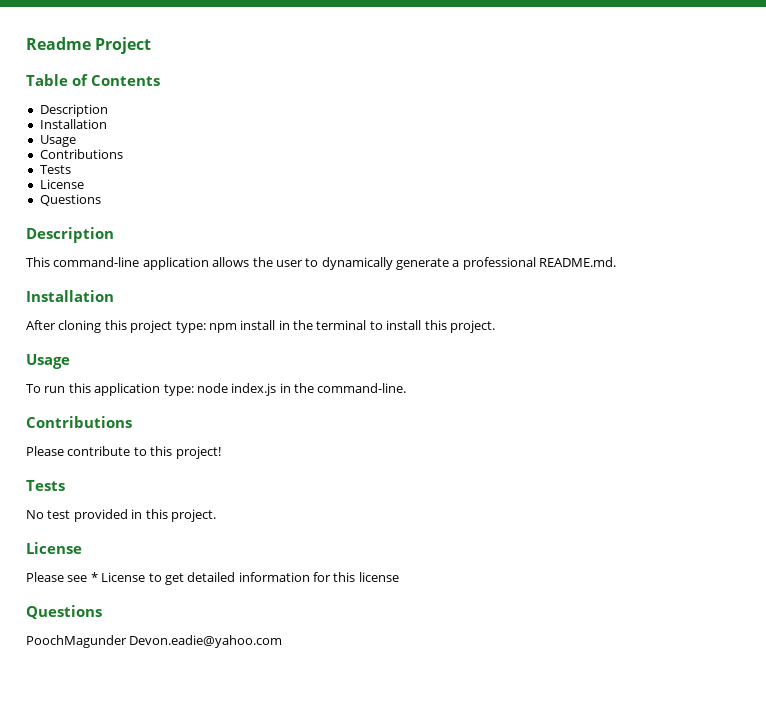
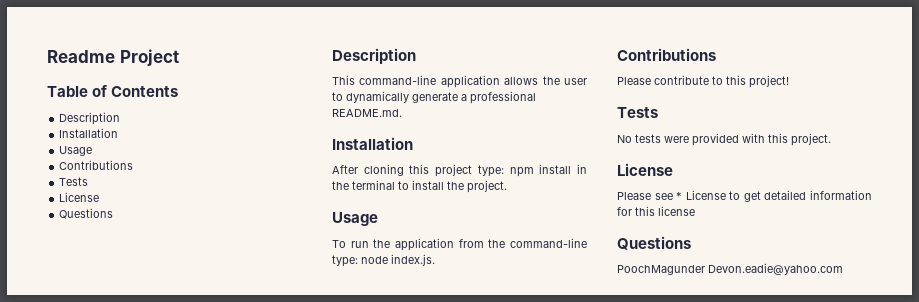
- After cloning this project type: npm install in the terminal to install this project.
+ After cloning this project type: npm install in the terminal to install the project.
- To run this application type: node index.js in the command-line.
+ To run the application from the command-line type: node index.js.
- No test provided in this project.
+ No tests were provided with this project.

